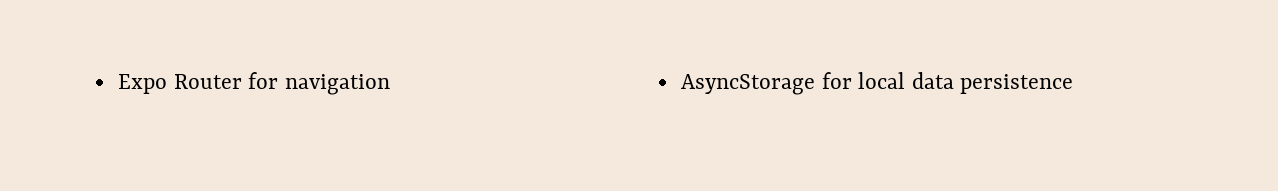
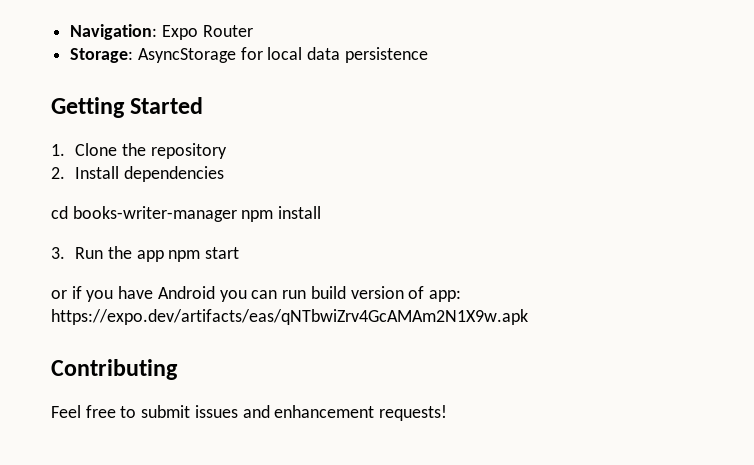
- Expo Router for navigation
- AsyncStorage for local data persistence
+ Navigation: Expo Router
+ Storage: AsyncStorage for local data persistence
+ Getting Started
+ 1. Clone the repository
+ 2. Install dependencies
+ cd books-writer-manager npm install
+ 3. Run the app npm start
+ or if you have Android you can run build version of app: https://expo.dev/artifacts/eas/qNTbwiZrv4GcAMAm2N1X9w.apk
+ Contributing
+ Feel free to submit issues and enhancement requests!

